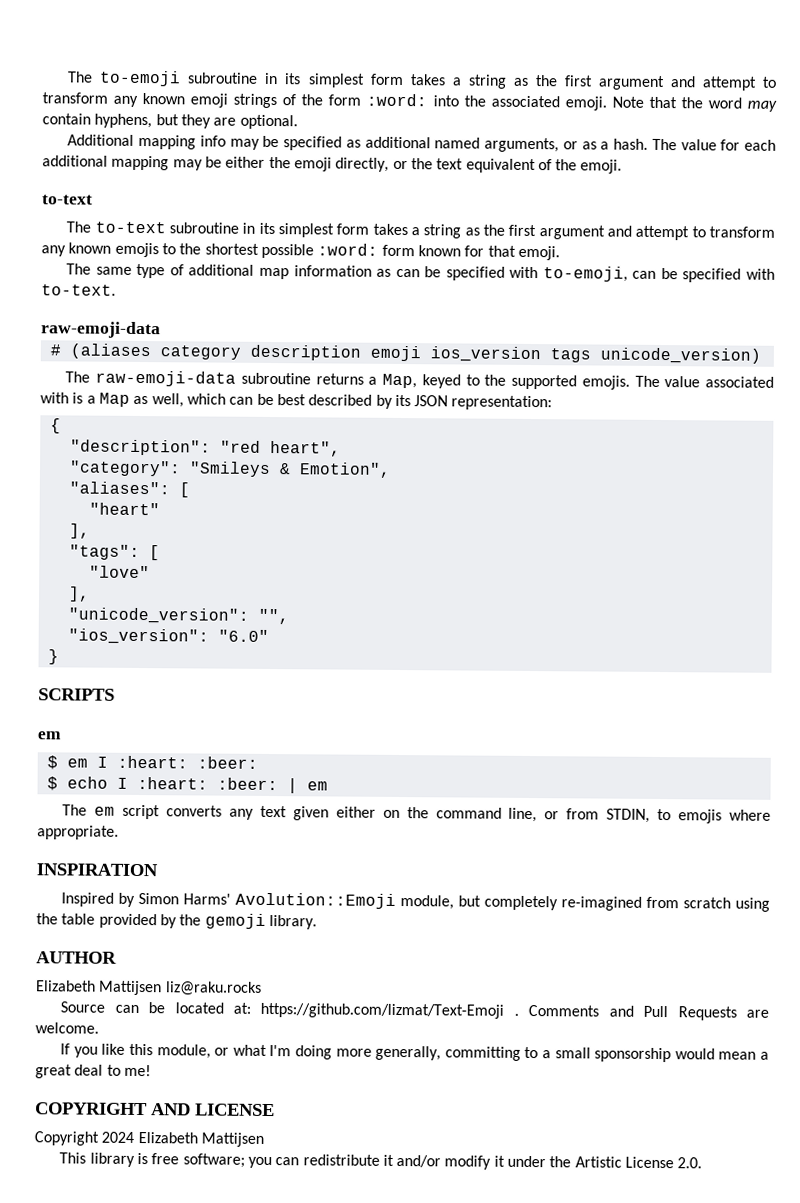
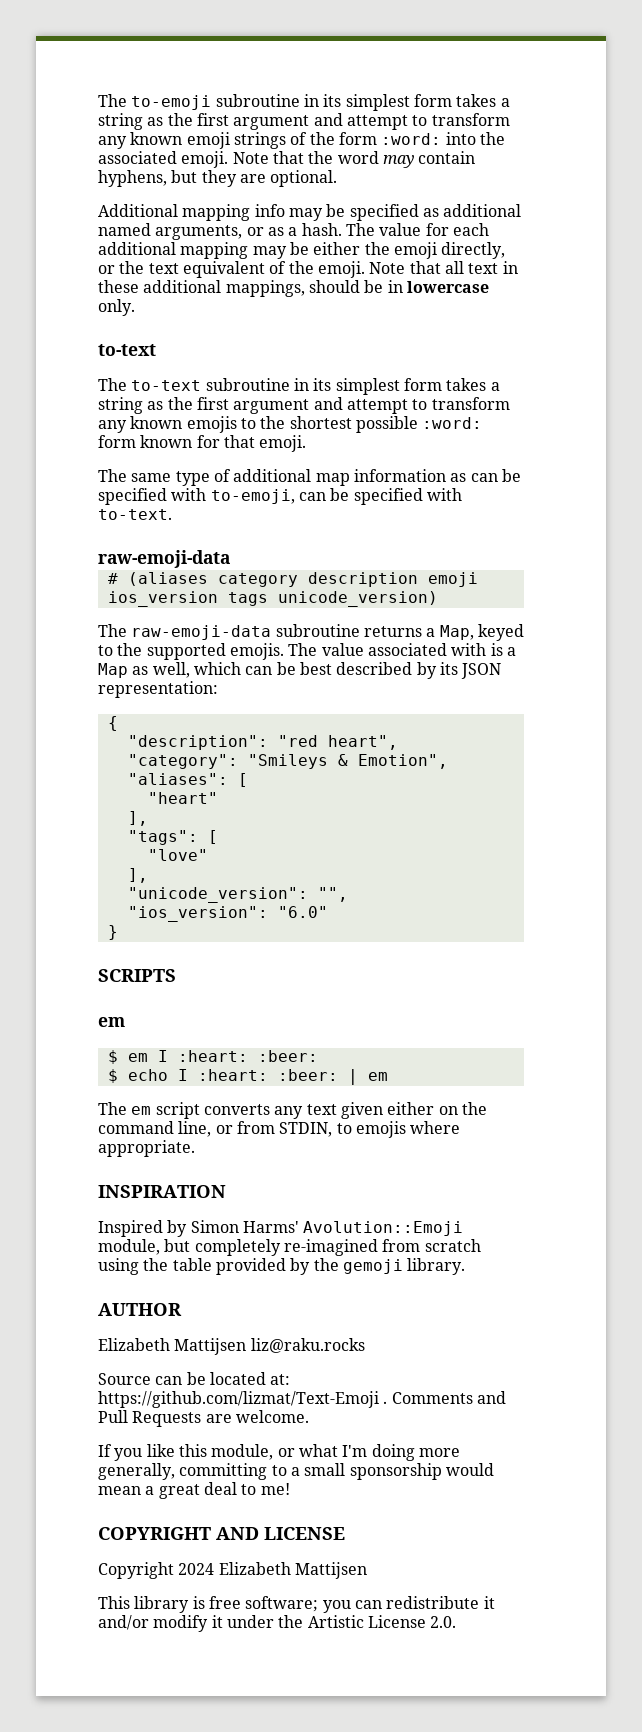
+ Note that all text in these additional mappings, should be in lowercase only.

